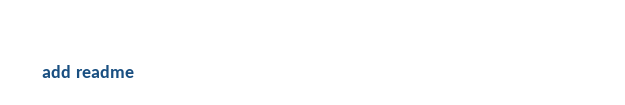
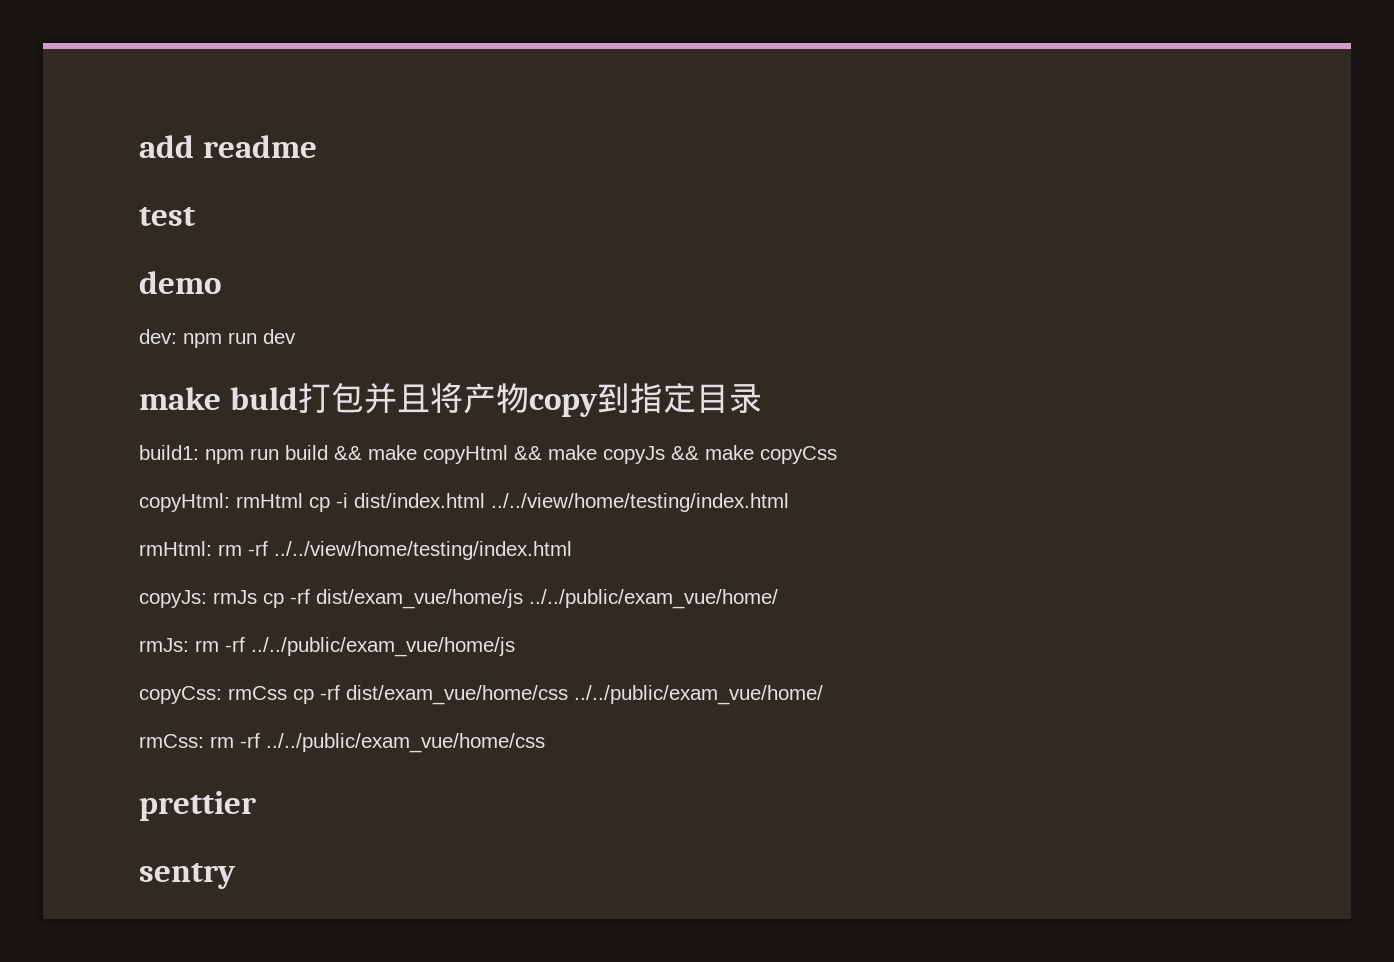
+ test
+ demo
+ dev: npm run dev
+ make buld打包并且将产物copy到指定目录
+ build1: npm run build && make copyHtml && make copyJs && make copyCss
+ copyHtml: rmHtml cp -i dist/index.html ../../view/home/testing/index.html
+ rmHtml: rm -rf ../../view/home/testing/index.html
+ copyJs: rmJs cp -rf dist/exam_vue/home/js ../../public/exam_vue/home/
+ rmJs: rm -rf ../../public/exam_vue/home/js
+ copyCss: rmCss cp -rf dist/exam_vue/home/css ../../public/exam_vue/home/
+ rmCss: rm -rf ../../public/exam_vue/home/css
+ prettier
+ sentry

